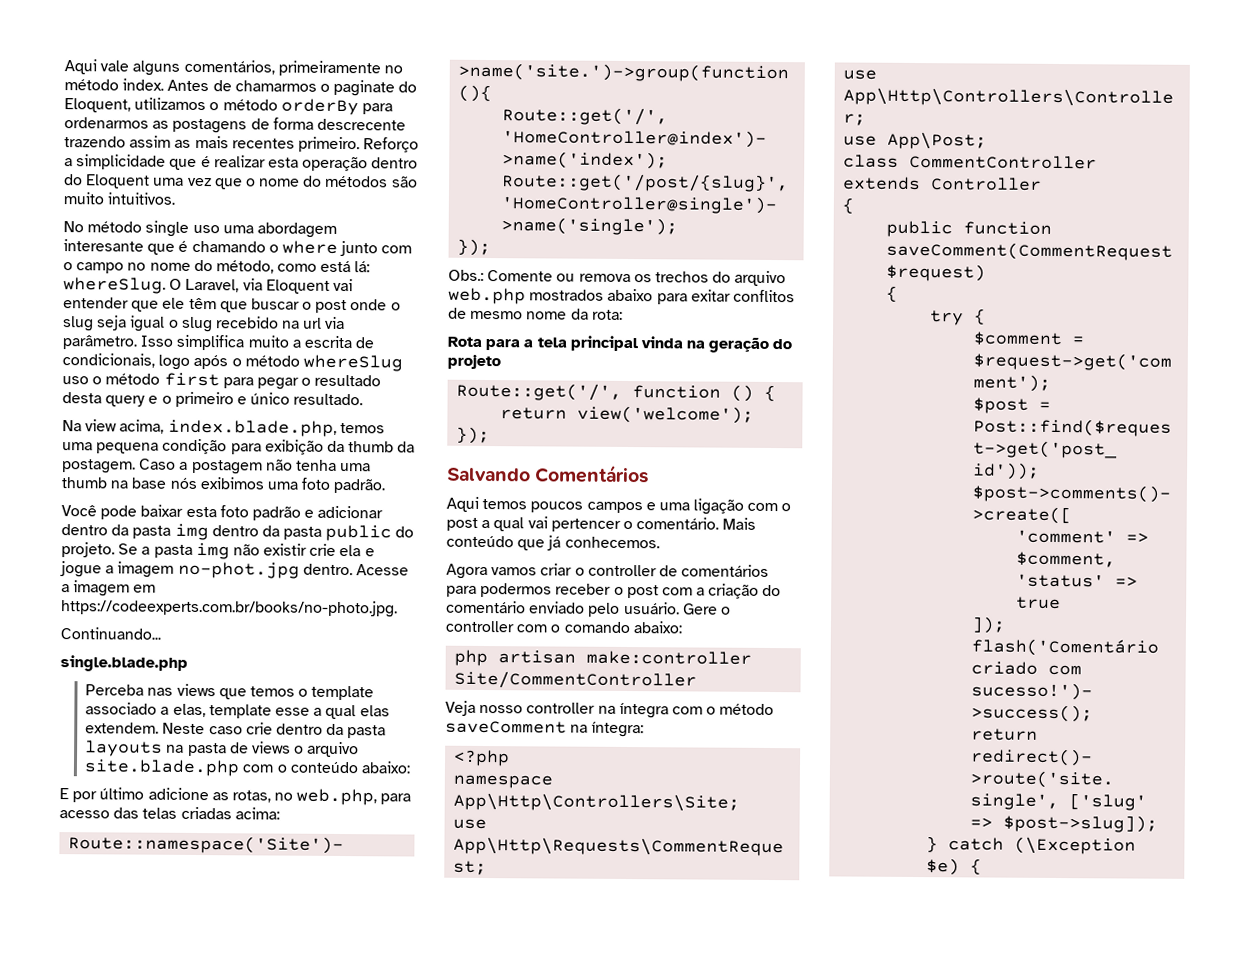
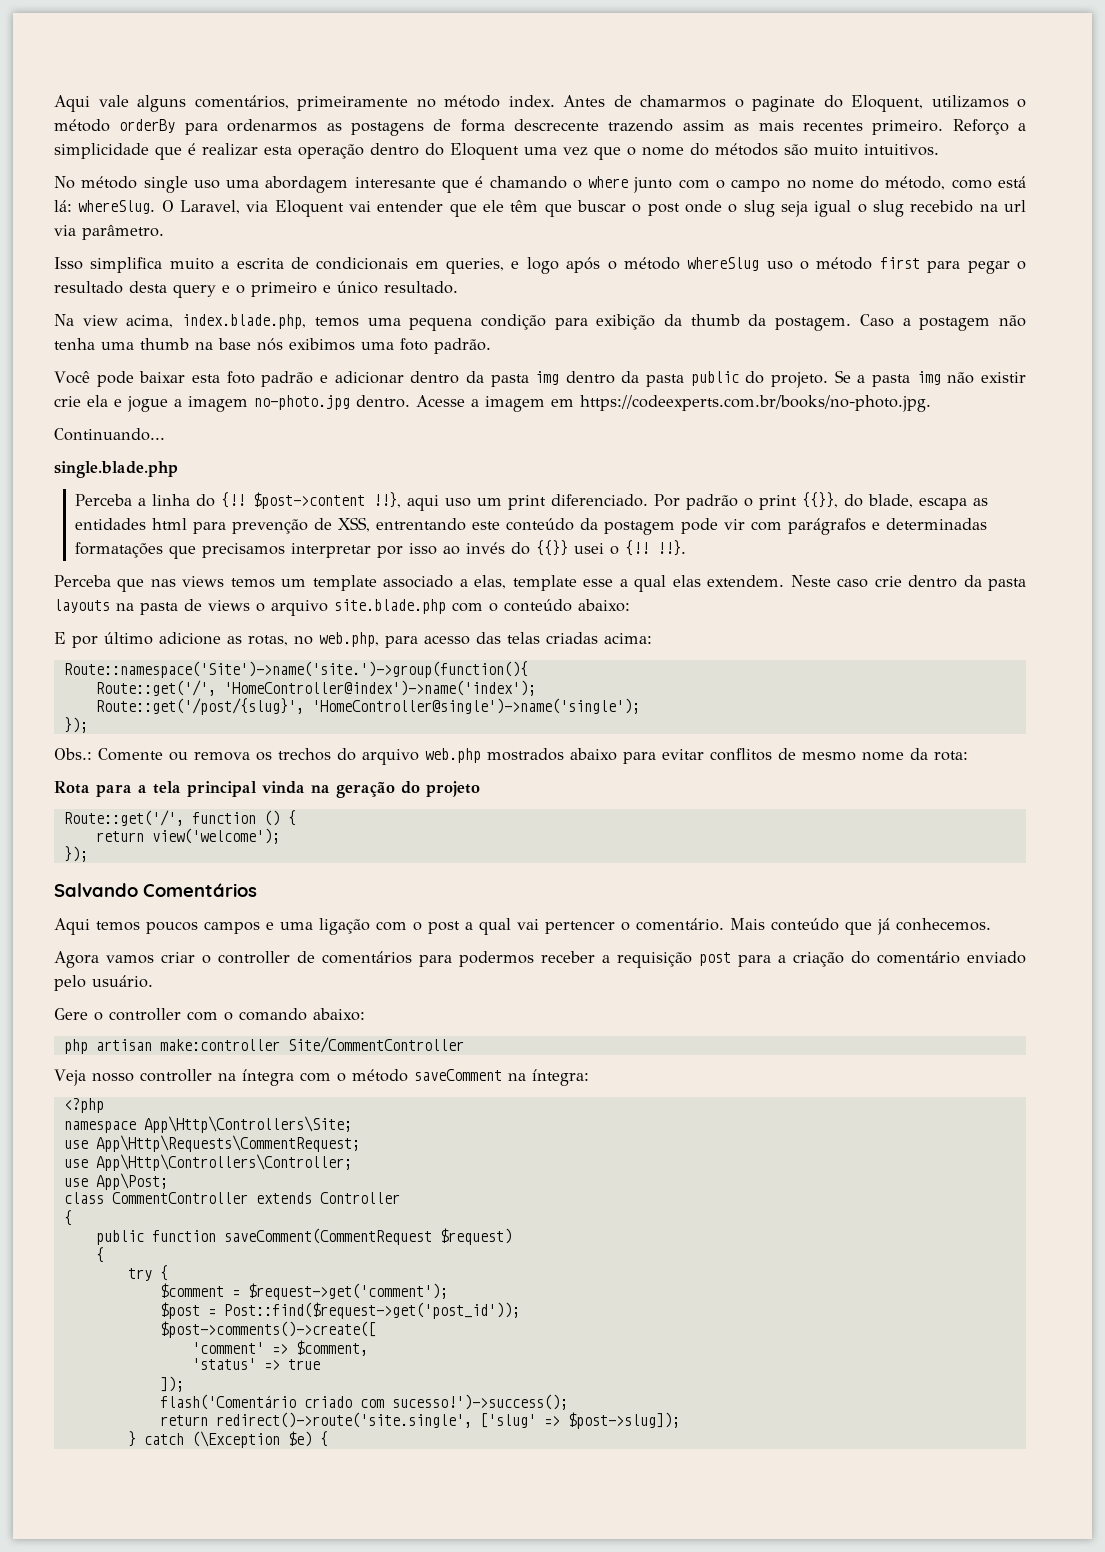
- O Laravel, via Eloquent vai entender que ele têm que buscar o post onde o slug seja igual o slug recebido na url via parâmetro. Isso simplifica muito a escrita de condicionais, logo após o método whereSlug uso o método first para pegar o resultado desta query e o primeiro e único resultado.
+ O Laravel, via Eloquent vai entender que ele têm que buscar o post onde o slug seja igual o slug recebido na url via parâmetro.
+ Isso simplifica muito a escrita de condicionais em queries, e logo após o método whereSlug uso o método first para pegar o resultado desta query e o primeiro e único resultado.
- Se a pasta img não existir crie ela e jogue a imagem no-phot.jpg dentro.
+ Se a pasta img não existir crie ela e jogue a imagem no-photo.jpg dentro.
- Perceba nas views que temos o template associado a elas, template esse a qual elas extendem.
+ Perceba a linha do {!! $post->content !!}, aqui uso um print diferenciado. Por padrão o print {{}}, do blade, escapa as entidades html para prevenção de XSS, entrentando este conteúdo da postagem pode vir com parágrafos e determinadas formatações que precisamos interpretar por isso ao invés do {{}} usei o {!! !!}.
+ Perceba que nas views temos um template associado a elas, template esse a qual elas extendem.
- Obs.: Comente ou remova os trechos do arquivo web.php mostrados abaixo para exitar conflitos de mesmo nome da rota:
+ Obs.: Comente ou remova os trechos do arquivo web.php mostrados abaixo para evitar conflitos de mesmo nome da rota:
- Agora vamos criar o controller de comentários para podermos receber o post com a criação do comentário enviado pelo usuário. Gere o controller com o comando abaixo:
+ Agora vamos criar o controller de comentários para podermos receber a requisição post para a criação do comentário enviado pelo usuário.
+ Gere o controller com o comando abaixo:

